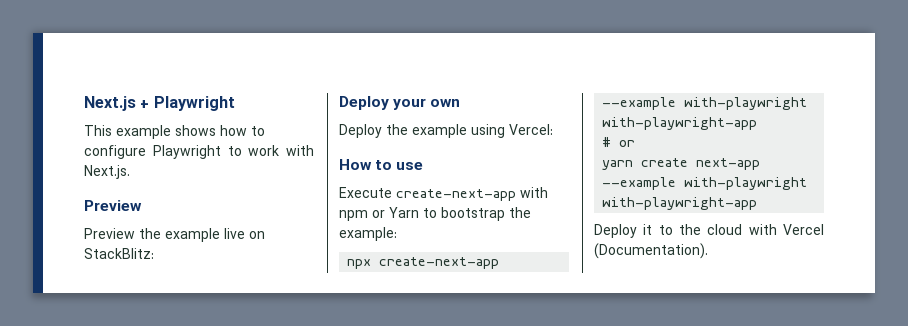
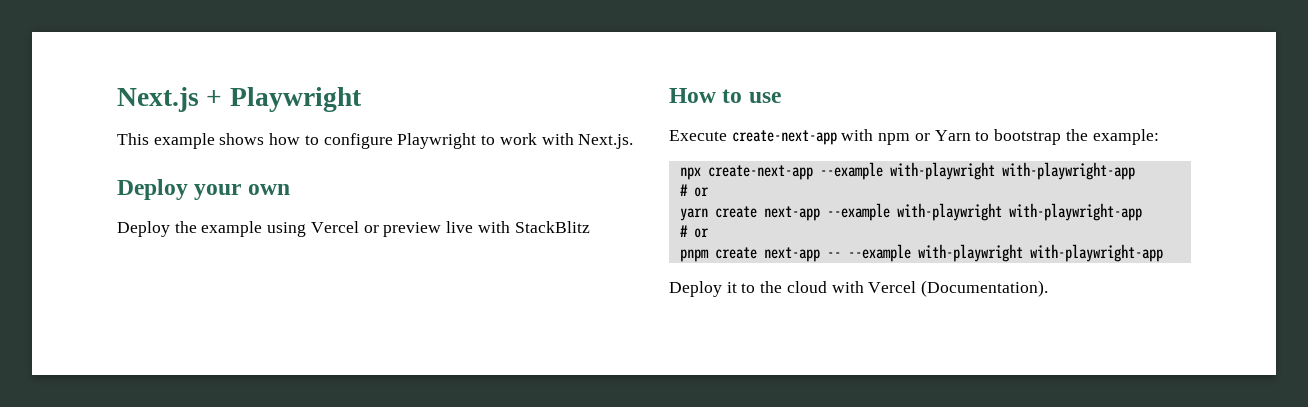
  This example shows how to configure Playwright to work with Next.js.
- Preview
- Preview the example live on StackBlitz:
- Deploy the example using Vercel:
+ Deploy the example using Vercel or preview live with StackBlitz
  yarn create next-app --example with-playwright with-playwright-app
+ # or
+ pnpm create next-app -- --example with-playwright with-playwright-app

